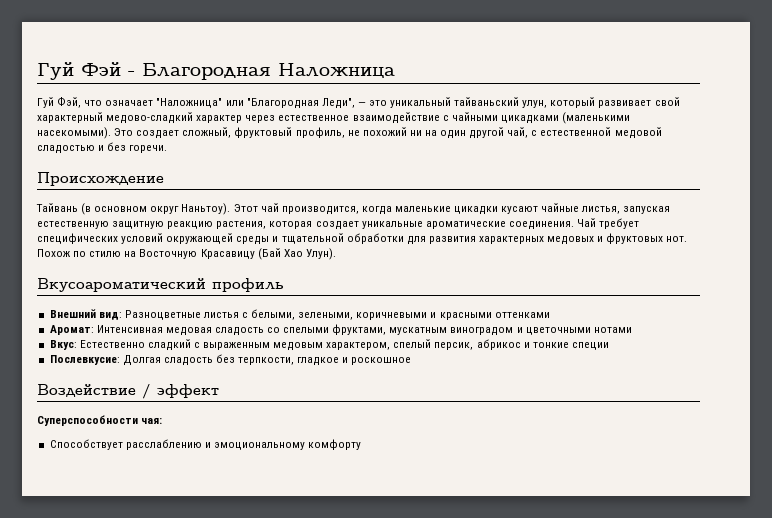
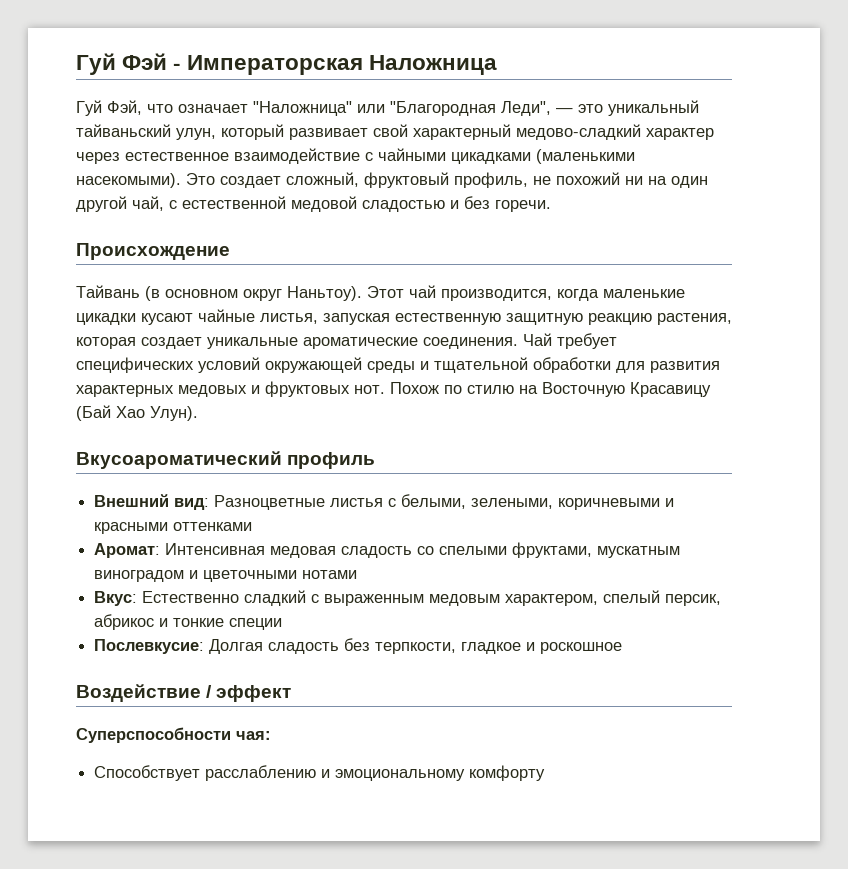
- Гуй Фэй - Благородная Наложница
+ Гуй Фэй - Императорская Наложница

